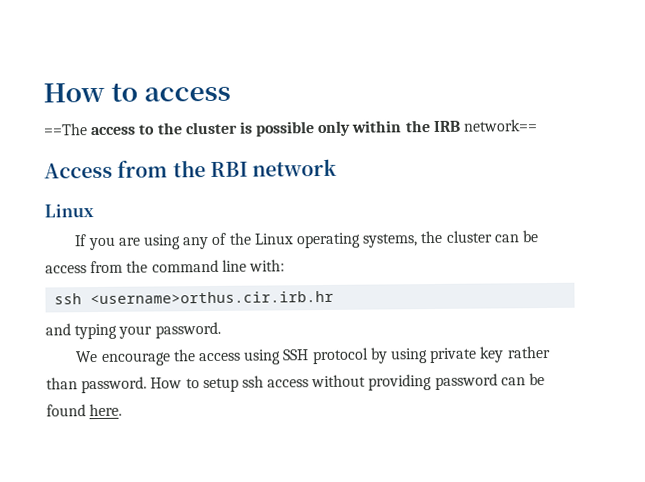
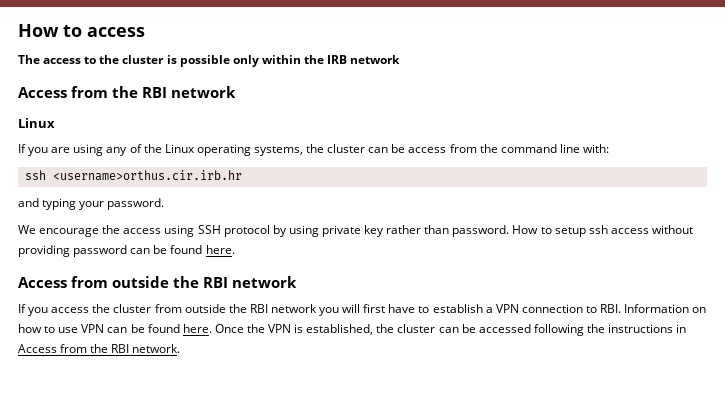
- ==The access to the cluster is possible only within the IRB network==
+ The access to the cluster is possible only within the IRB network
+ Access from outside the RBI network
+ If you access the cluster from outside the RBI network you will first have to establish a VPN connection to RBI. Information on how to use VPN can be found here. Once the VPN is established, the cluster can be accessed following the instructions in Access from the RBI network.

